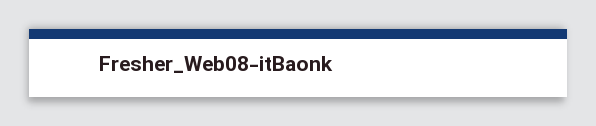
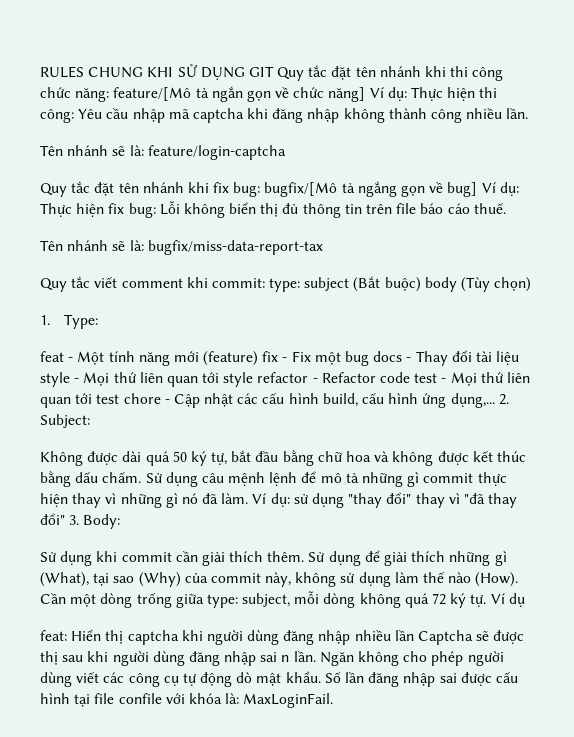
- Fresher_Web08-itBaonk
+ RULES CHUNG KHI SỬ DỤNG GIT Quy tắc đặt tên nhánh khi thi công chức năng: feature/[Mô tả ngắn gọn về chức năng] Ví dụ: Thực hiện thi công: Yêu cầu nhập mã captcha khi đăng nhập không thành công nhiều lần.
+ Tên nhánh sẽ là: feature/login-captcha
+ Quy tắc đặt tên nhánh khi fix bug: bugfix/[Mô tả ngắng gọn về bug] Ví dụ: Thực hiện fix bug: Lỗi không biển thị đủ thông tin trên file báo cáo thuế.
+ Tên nhánh sẽ là: bugfix/miss-data-report-tax
+ Quy tắc viết comment khi commit: type: subject (Bắt buộc) body (Tùy chọn)
+ 1. Type:
+ feat - Một tính năng mới (feature) fix - Fix một bug docs - Thay đổi tài liệu style - Mọi thứ liên quan tới style refactor - Refactor code test - Mọi thứ liên quan tới test chore - Cập nhật các cấu hình build, cấu hình ứng dụng,... 2. Subject:
+ Không được dài quá 50 ký tự, bắt đầu bằng chữ hoa và không được kết thúc bằng dấu chấm. Sử dụng câu mệnh lệnh để mô tả những gì commit thực hiện thay vì những gì nó đã làm. Ví dụ: sử dụng "thay đổi" thay vì "đã thay đổi" 3. Body:
+ Sử dụng khi commit cần giải thích thêm. Sử dụng để giải thích những gì (What), tại sao (Why) của commit này, không sử dụng làm thế nào (How). Cần một dòng trống giữa type: subject, mỗi dòng không quá 72 ký tự. Ví dụ
+ feat: Hiển thị captcha khi người dùng đăng nhập nhiều lần Captcha sẽ được thị sau khi người dùng đăng nhập sai n lần. Ngăn không cho phép người dùng viết các công cụ tự động dò mật khẩu. Số lần đăng nhập sai được cấu hình tại file confile với khóa là: MaxLoginFail.

